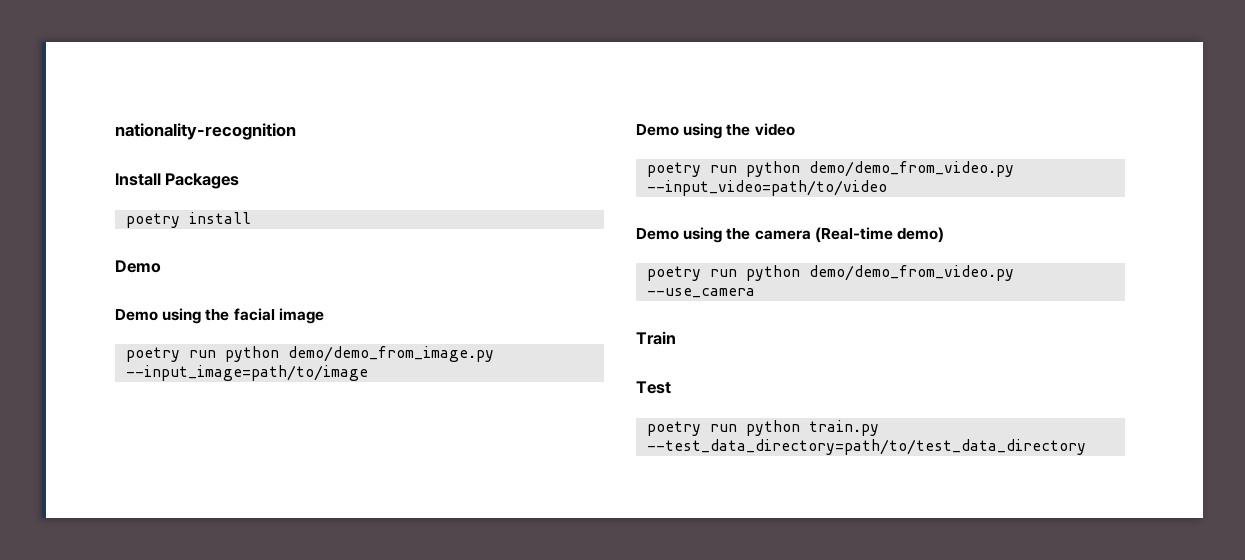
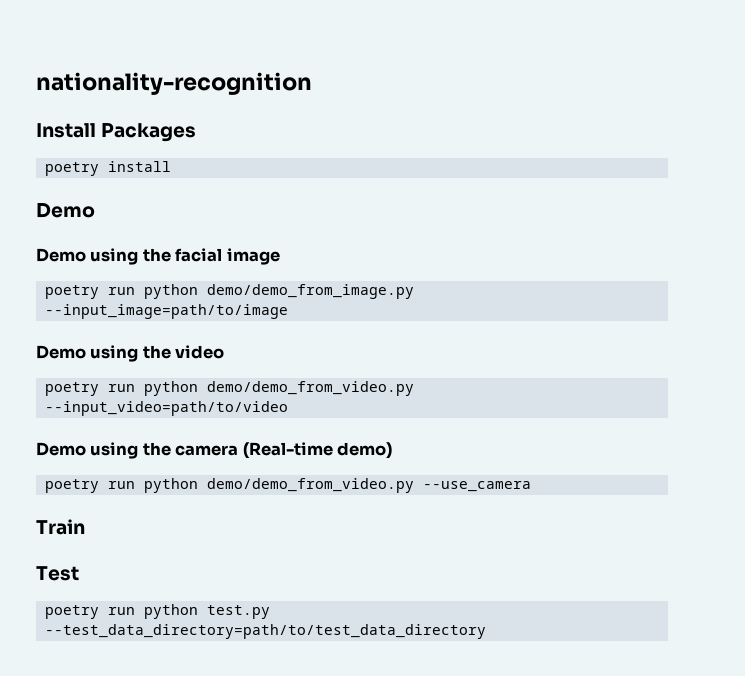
- poetry run python train.py --test_data_directory=path/to/test_data_directory
+ poetry run python test.py --test_data_directory=path/to/test_data_directory

